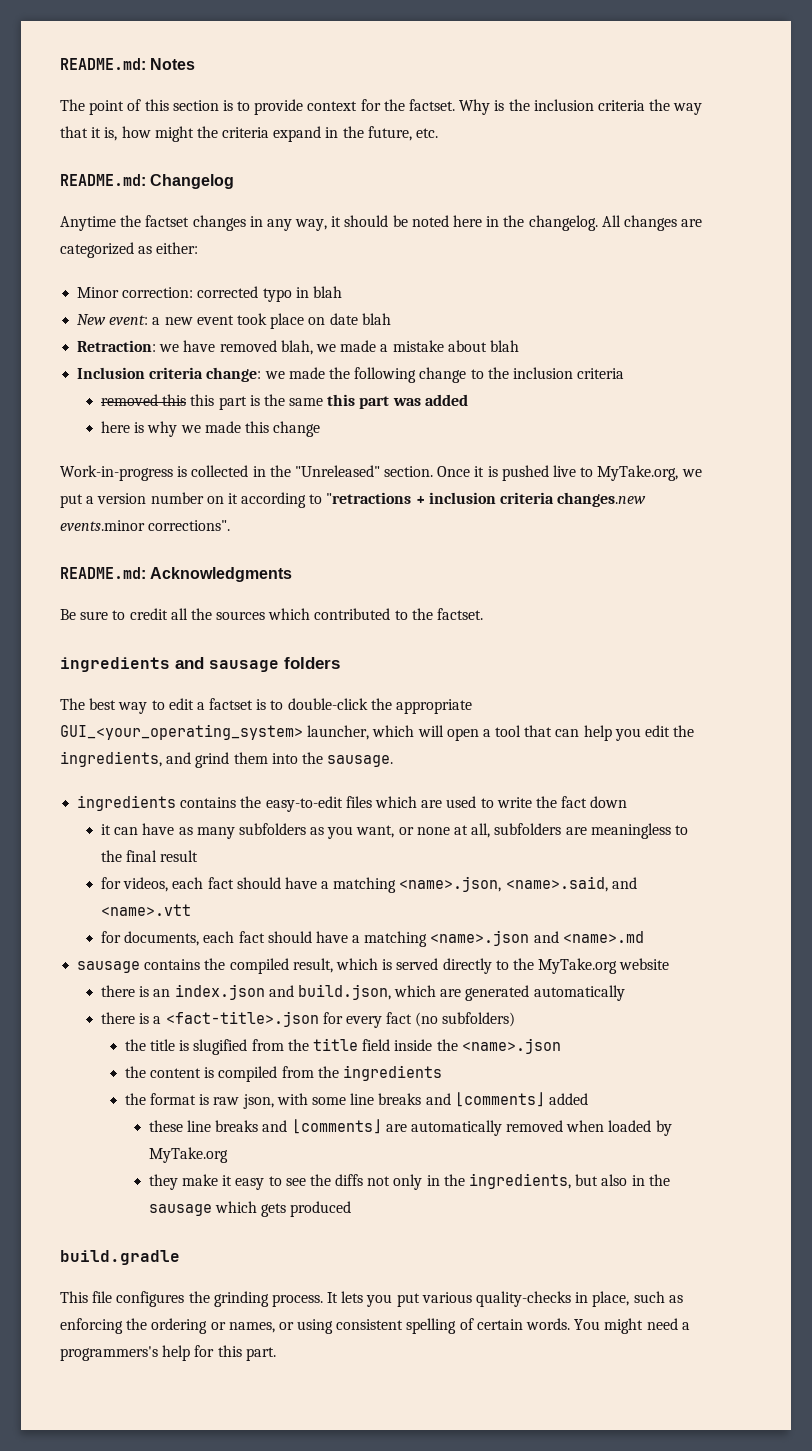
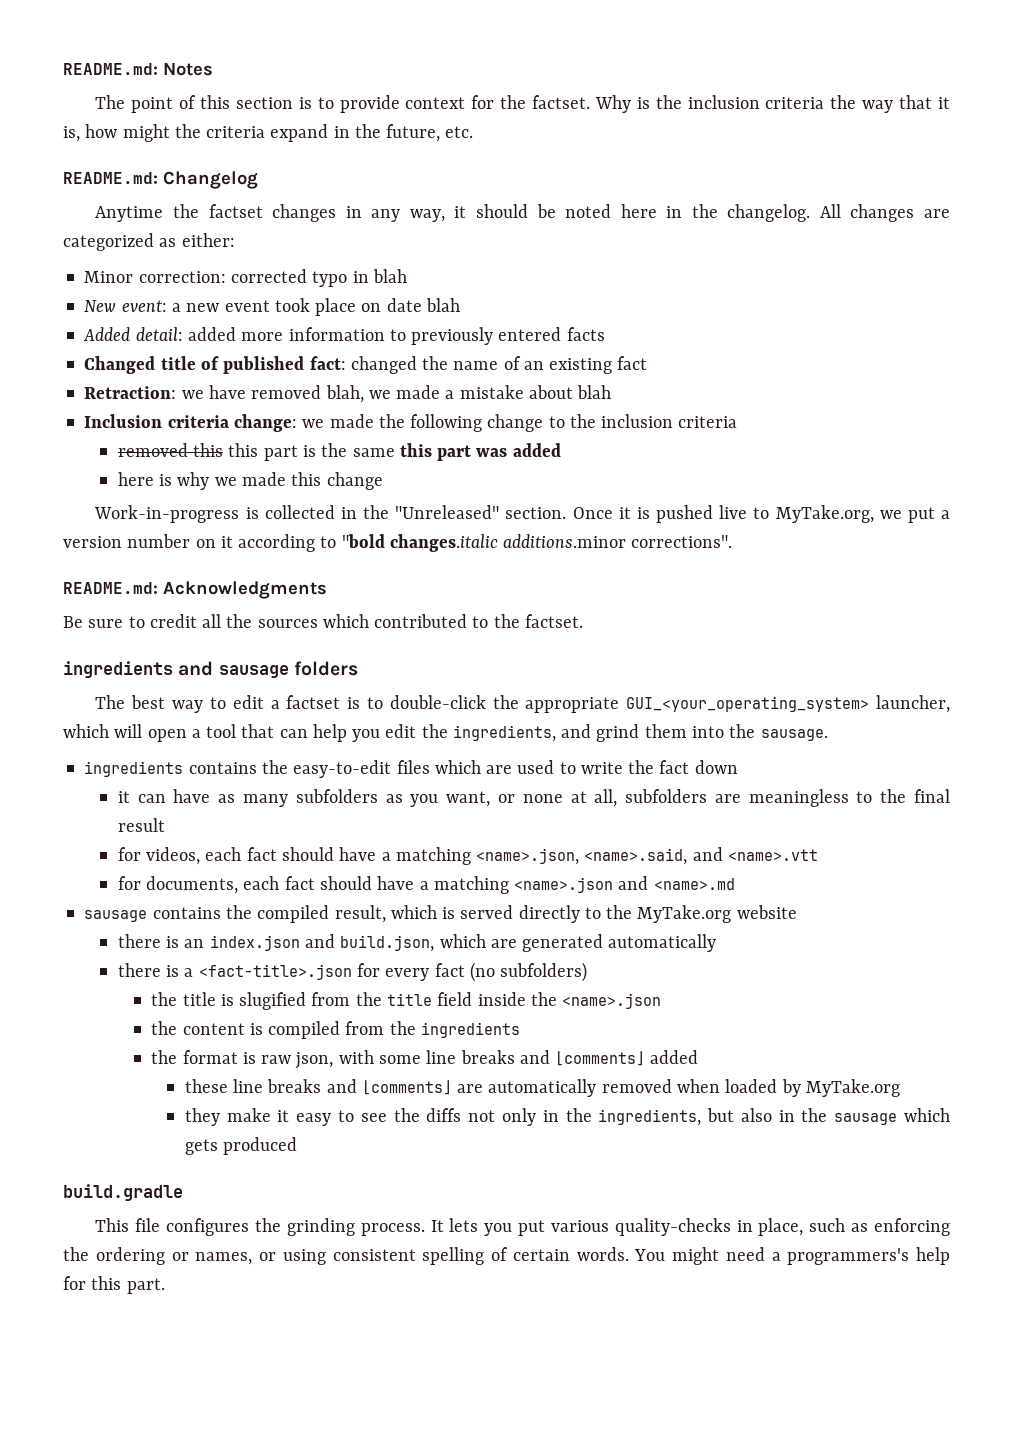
+ Added detail: added more information to previously entered facts
+ Changed title of published fact: changed the name of an existing fact
- Once it is pushed live to MyTake.org, we put a version number on it according to "retractions + inclusion criteria changes.new events.minor corrections".
+ Once it is pushed live to MyTake.org, we put a version number on it according to "bold changes.italic additions.minor corrections".

